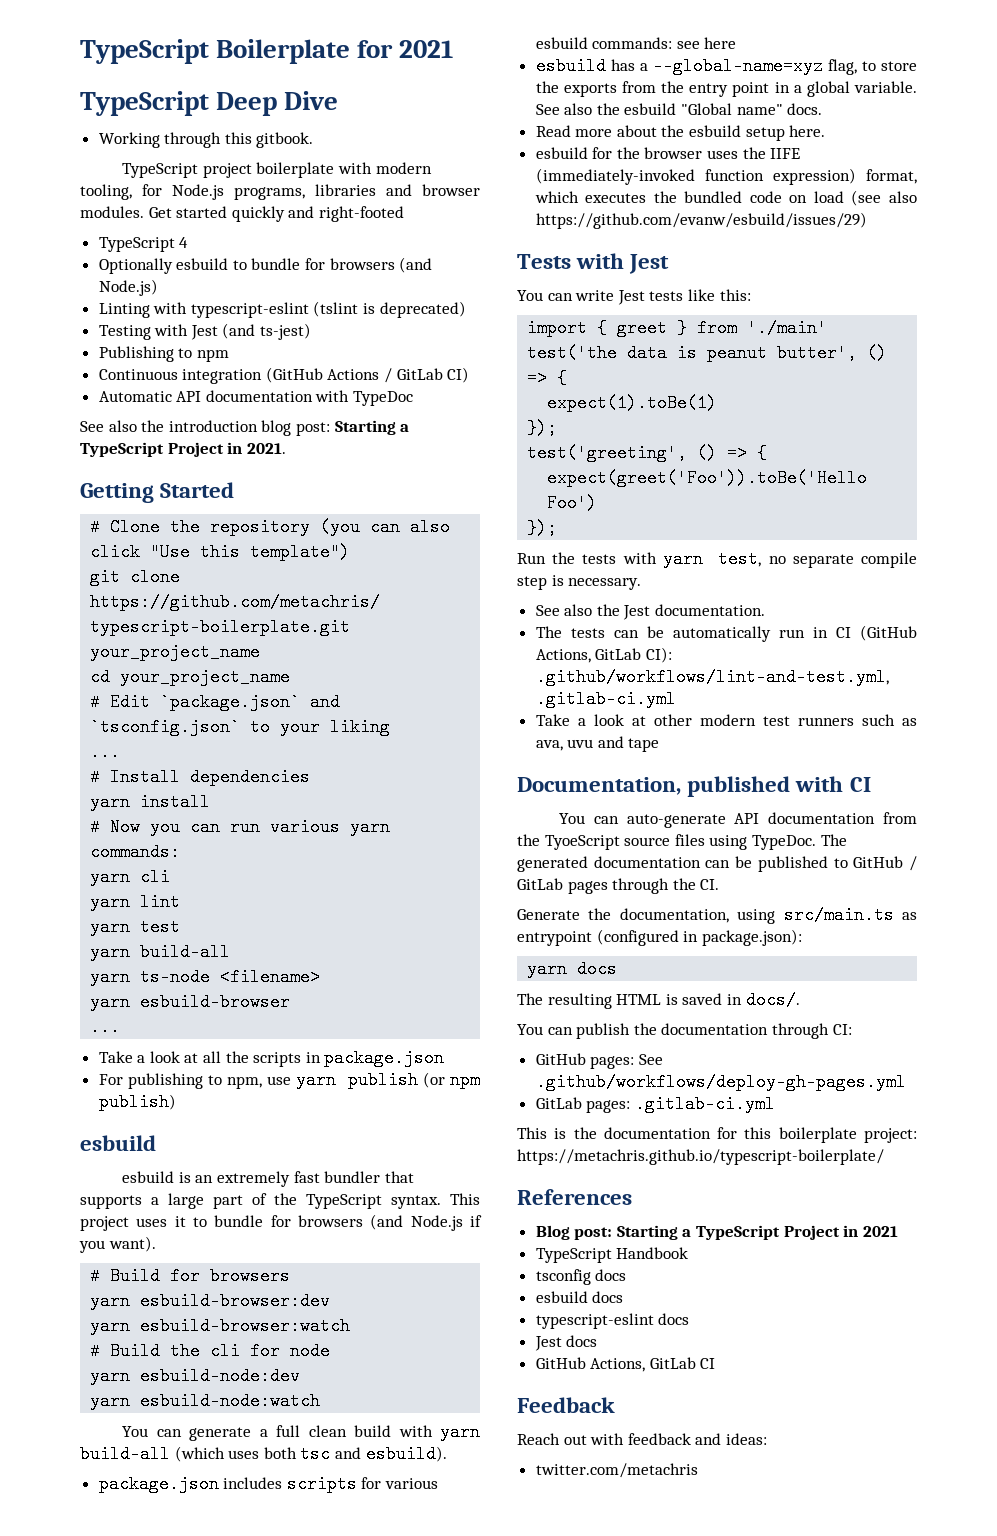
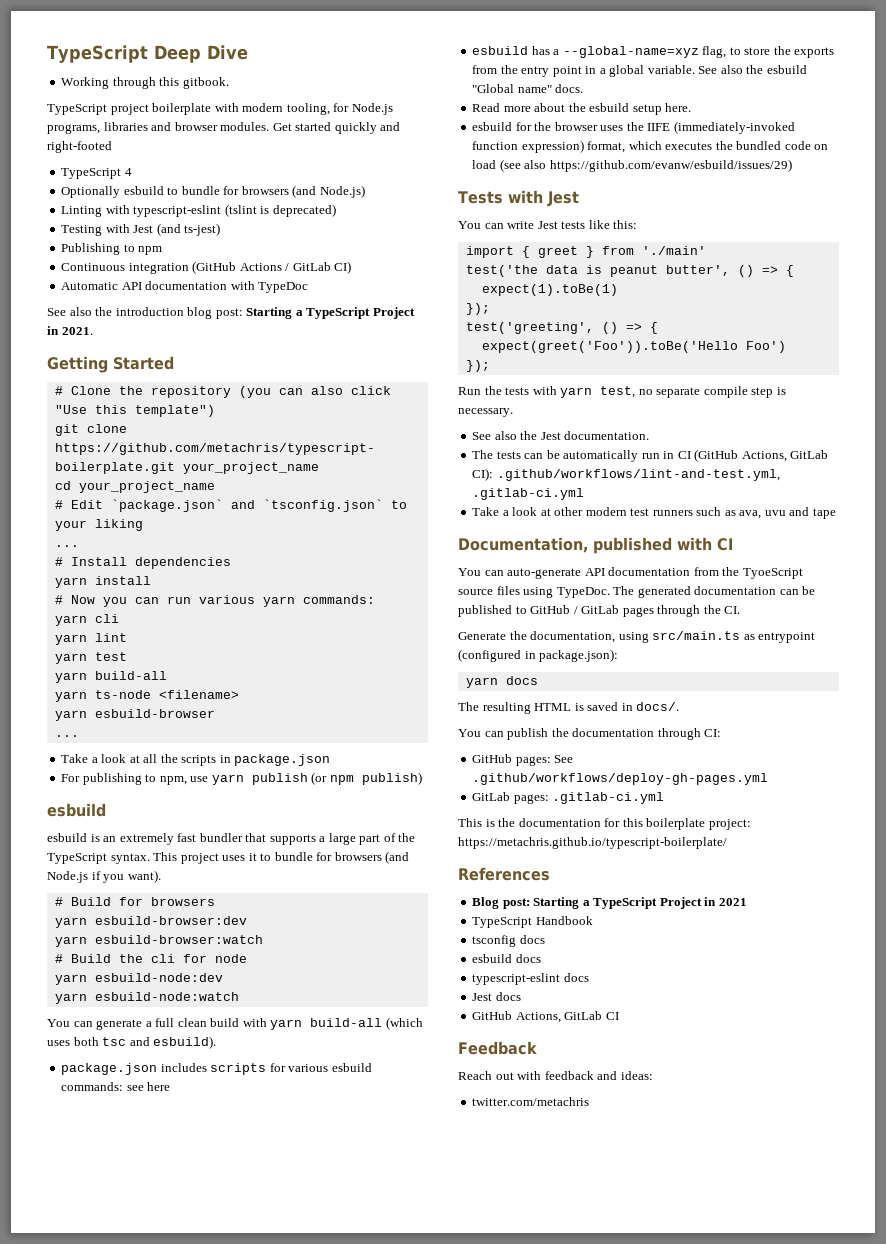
- TypeScript Boilerplate for 2021

